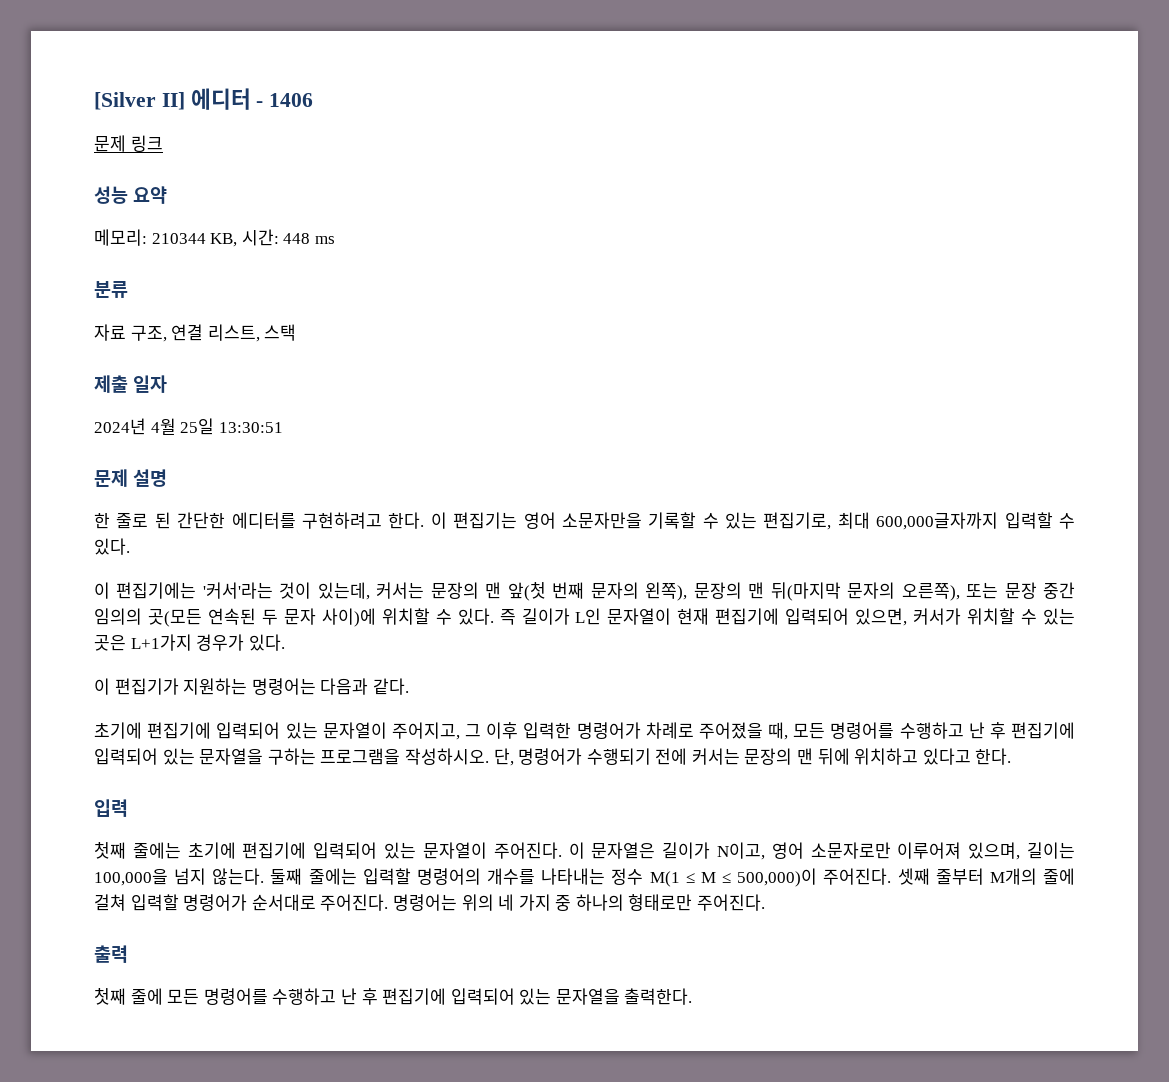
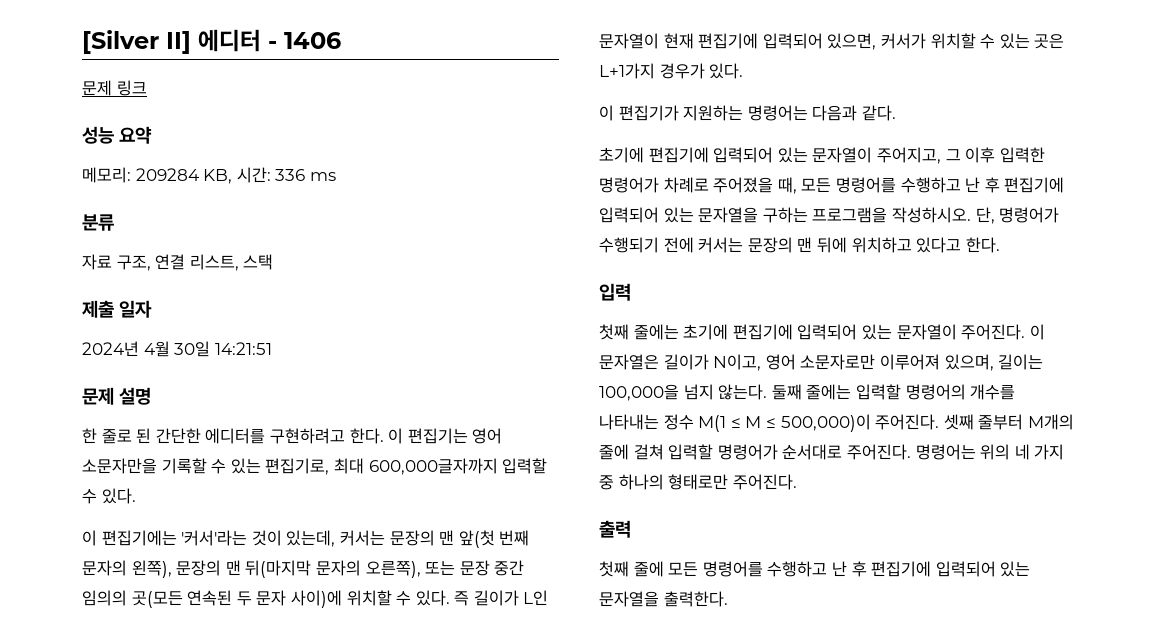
- 메모리: 210344 KB, 시간: 448 ms
+ 메모리: 209284 KB, 시간: 336 ms
- 2024년 4월 25일 13:30:51
+ 2024년 4월 30일 14:21:51

